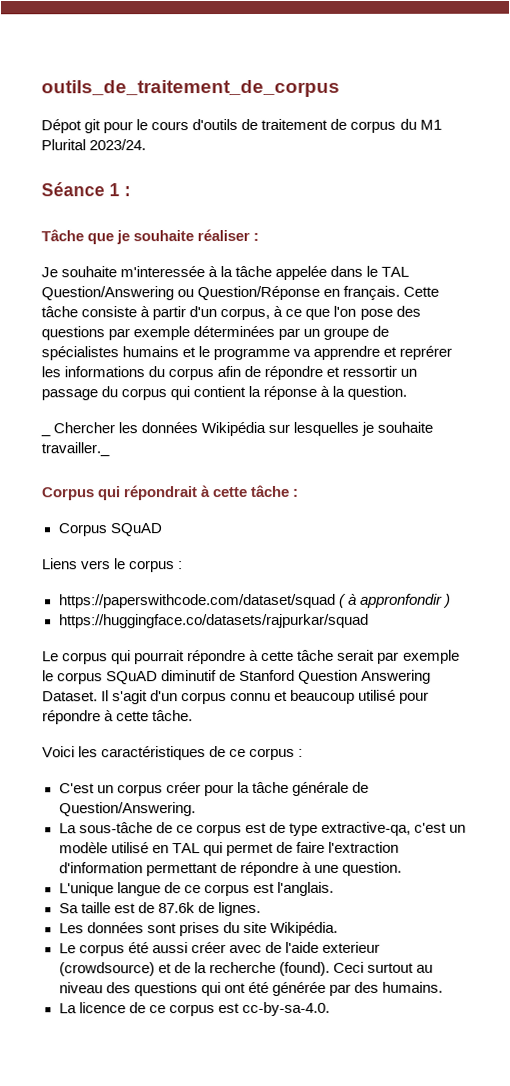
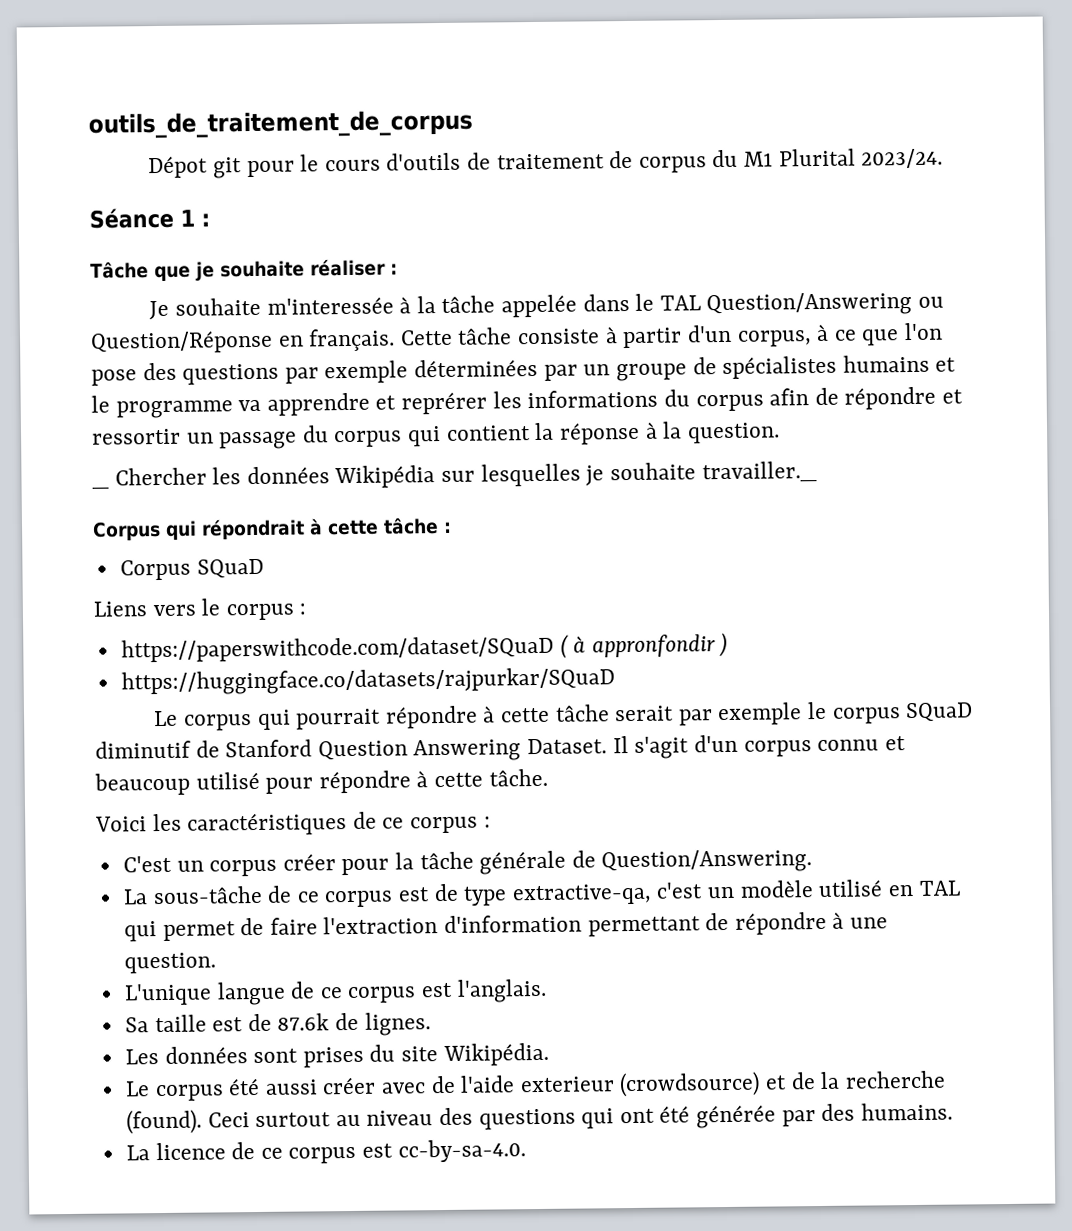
- Corpus SQuAD
+ Corpus SQuaD
- https://paperswithcode.com/dataset/squad ( à appronfondir )
+ https://paperswithcode.com/dataset/SQuaD ( à appronfondir )
- https://huggingface.co/datasets/rajpurkar/squad
+ https://huggingface.co/datasets/rajpurkar/SQuaD
- Le corpus qui pourrait répondre à cette tâche serait par exemple le corpus SQuAD diminutif de Stanford Question Answering Dataset.
+ Le corpus qui pourrait répondre à cette tâche serait par exemple le corpus SQuaD diminutif de Stanford Question Answering Dataset.

